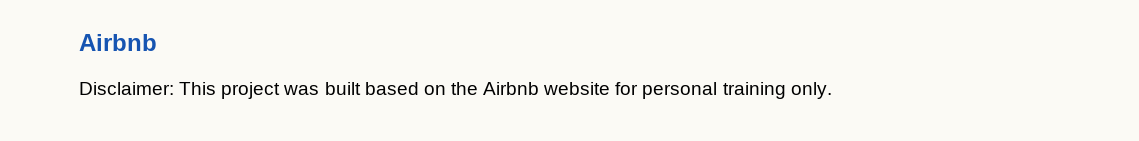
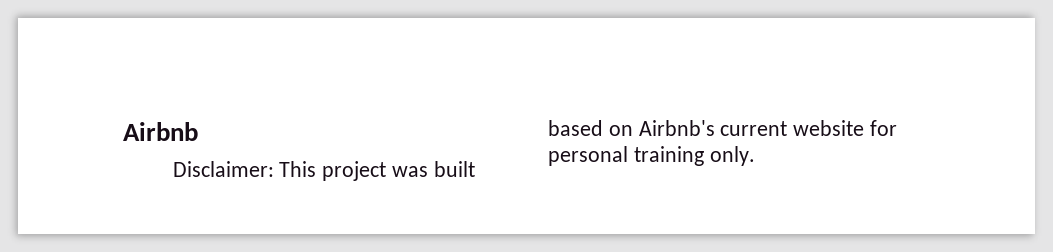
- Disclaimer: This project was built based on the Airbnb website for personal training only.
+ Disclaimer: This project was built based on Airbnb's current website for personal training only.

